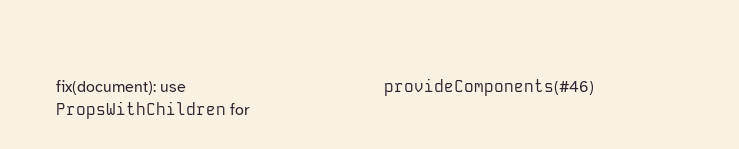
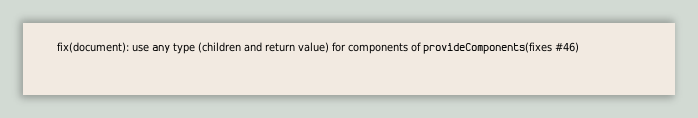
- fix(document): use PropsWithChildren for provideComponents(#46)
+ fix(document): use any type (children and return value) for components of provideComponents(fixes #46)

